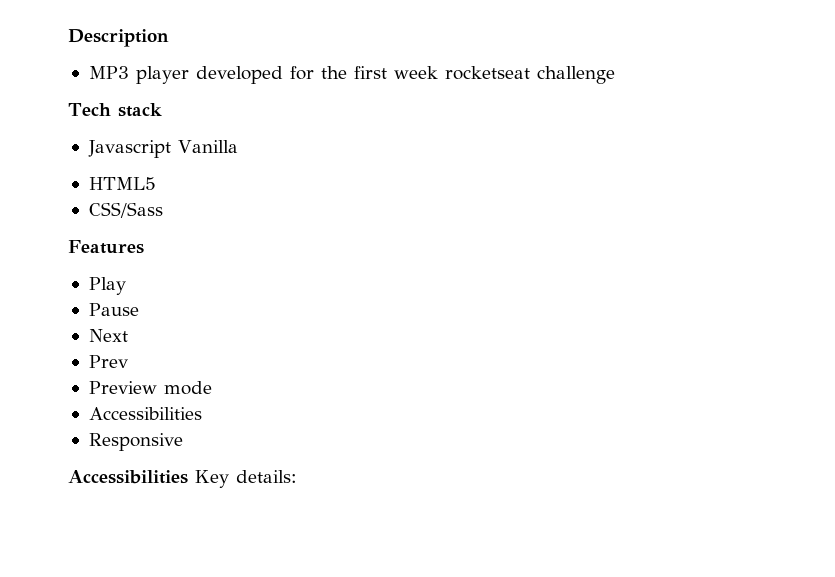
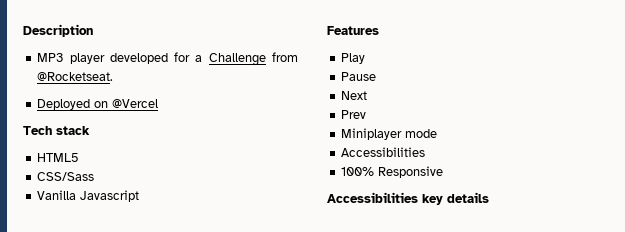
- MP3 player developed for the first week rocketseat challenge
+ MP3 player developed for a Challenge from @Rocketseat.
+ Deployed on @Vercel
- Javascript Vanilla
+ Vanilla Javascript
- Preview mode
+ Miniplayer mode
- Responsive
+ 100% Responsive
- Accessibilities Key details:
+ Accessibilities key details

